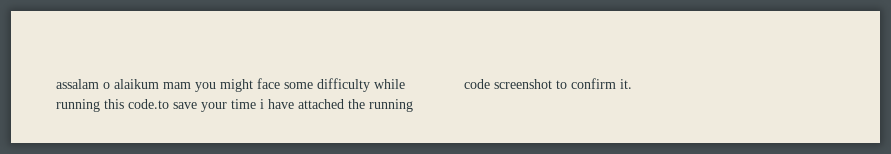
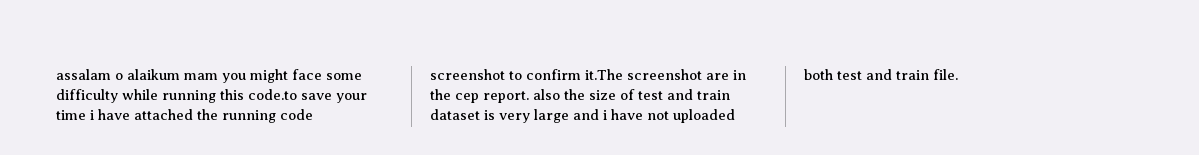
- assalam o alaikum mam you might face some difficulty while running this code.to save your time i have attached the running code screenshot to confirm it.
+ assalam o alaikum mam you might face some difficulty while running this code.to save your time i have attached the running code screenshot to confirm it.The screenshot are in the cep report. also the size of test and train dataset is very large and i have not uploaded both test and train file.

